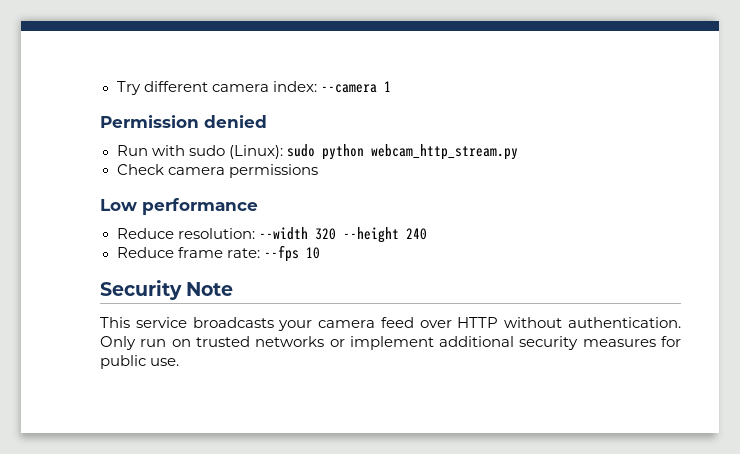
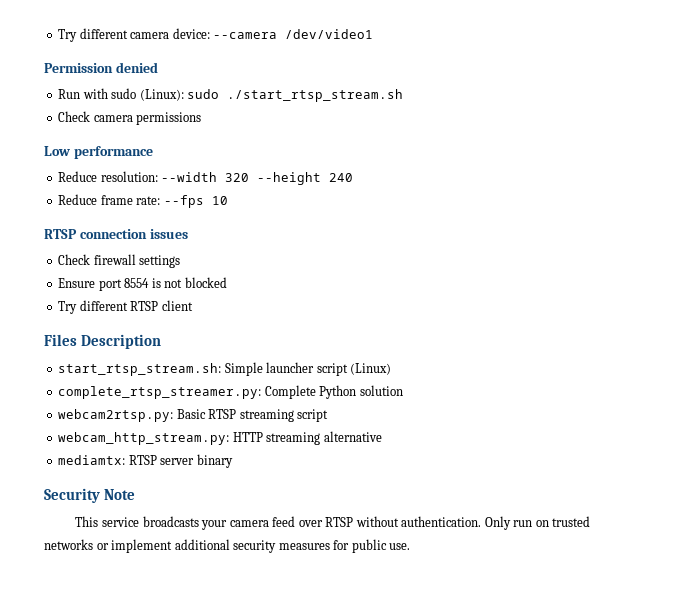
- Try different camera index: --camera 1
+ Try different camera device: --camera /dev/video1
- Run with sudo (Linux): sudo python webcam_http_stream.py
+ Run with sudo (Linux): sudo ./start_rtsp_stream.sh
+ RTSP connection issues
+ Check firewall settings
+ Ensure port 8554 is not blocked
+ Try different RTSP client
+ Files Description
+ start_rtsp_stream.sh: Simple launcher script (Linux)
+ complete_rtsp_streamer.py: Complete Python solution
+ webcam2rtsp.py: Basic RTSP streaming script
+ webcam_http_stream.py: HTTP streaming alternative
+ mediamtx: RTSP server binary
- This service broadcasts your camera feed over HTTP without authentication.
+ This service broadcasts your camera feed over RTSP without authentication.

